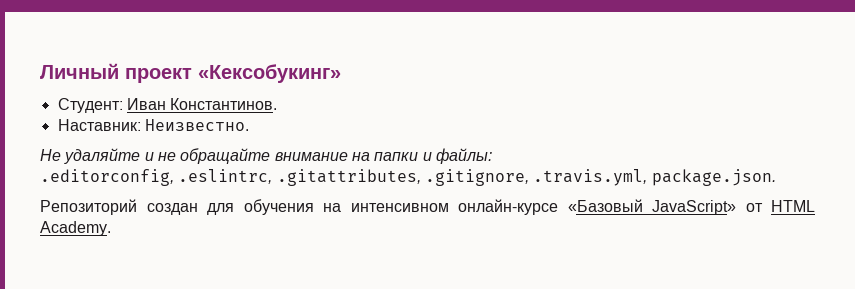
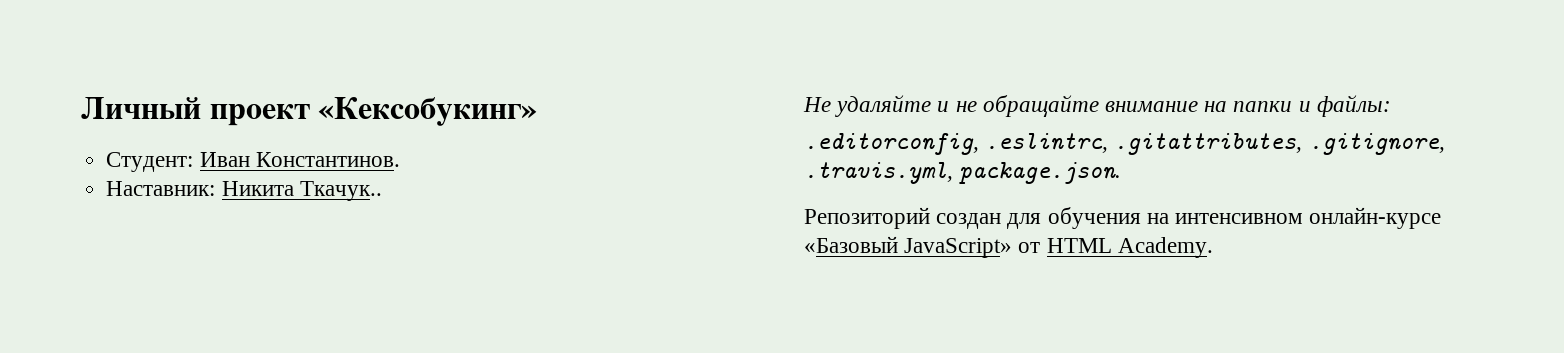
- Наставник: Неизвестно.
+ Наставник: Никита Ткачук..

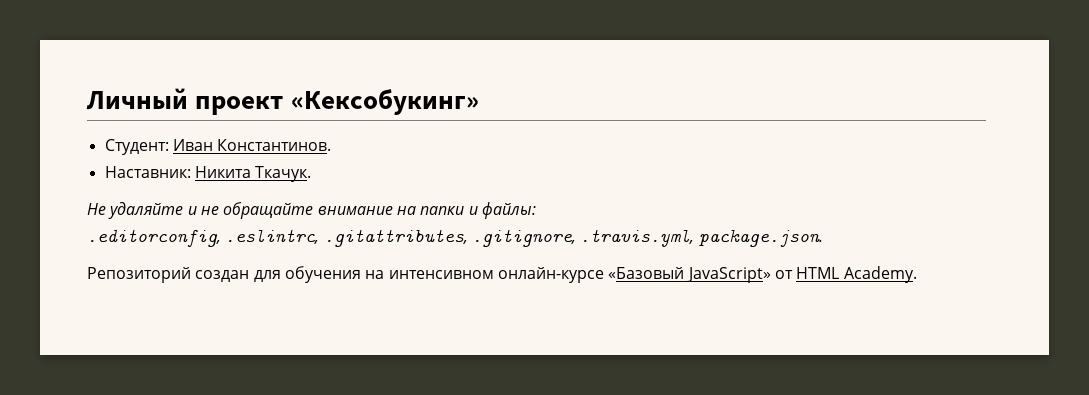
- Наставник: Никита Ткачук..
+ Наставник: Никита Ткачук.

